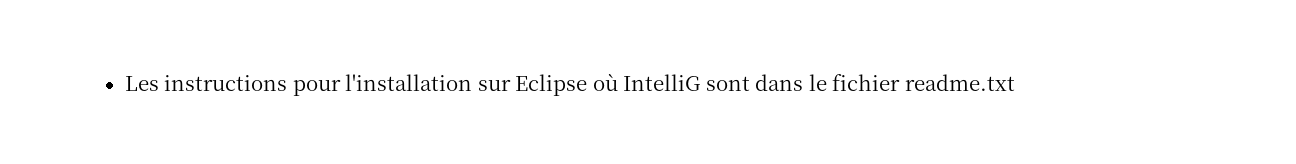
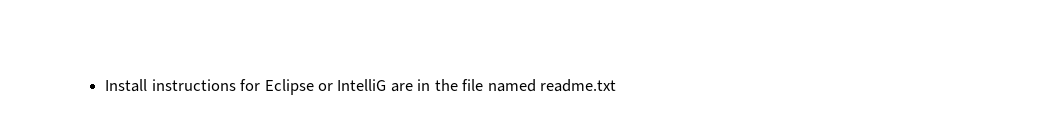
- Les instructions pour l'installation sur Eclipse où IntelliG sont dans le fichier readme.txt
+ Install instructions for Eclipse or IntelliG are in the file named readme.txt

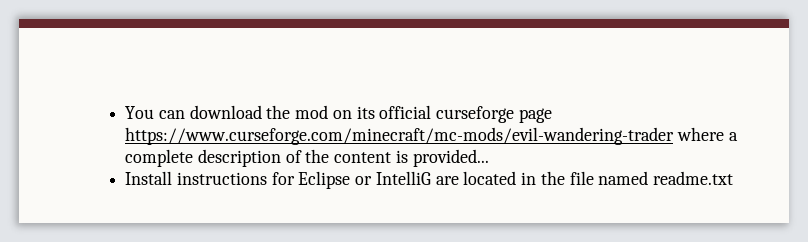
+ You can download the mod on its official curseforge page https://www.curseforge.com/minecraft/mc-mods/evil-wandering-trader where a complete description of the content is provided...
- Install instructions for Eclipse or IntelliG are in the file named readme.txt
+ Install instructions for Eclipse or IntelliG are located in the file named readme.txt

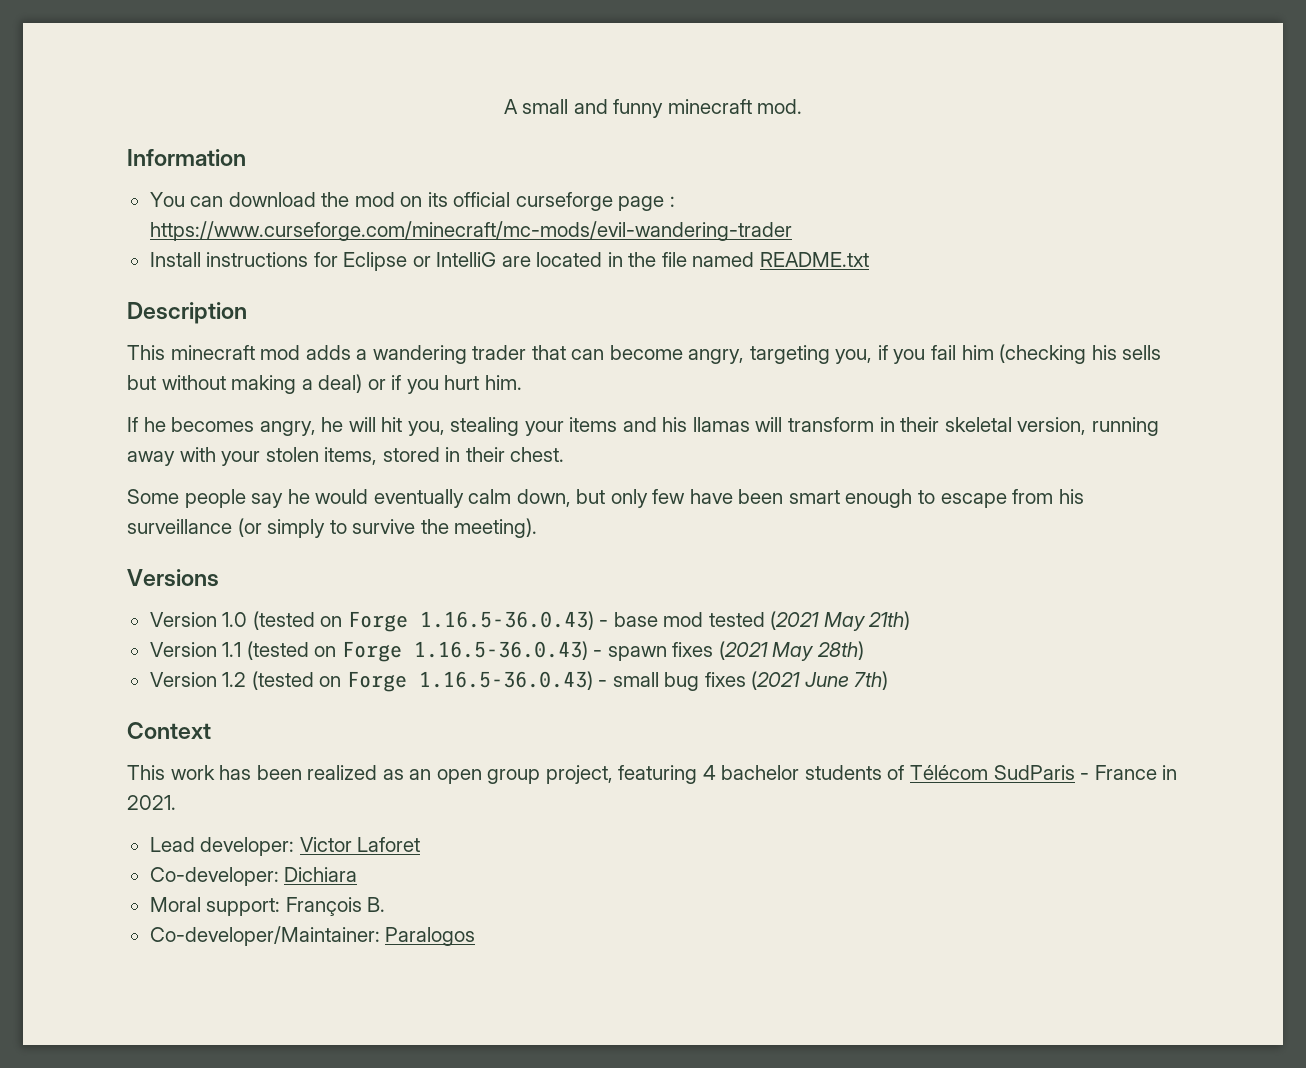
+ A small and funny minecraft mod.
+ Information
- You can download the mod on its official curseforge page https://www.curseforge.com/minecraft/mc-mods/evil-wandering-trader where a complete description of the content is provided...
+ You can download the mod on its official curseforge page : https://www.curseforge.com/minecraft/mc-mods/evil-wandering-trader
- Install instructions for Eclipse or IntelliG are located in the file named readme.txt
+ Install instructions for Eclipse or IntelliG are located in the file named README.txt
+ Description
+ This minecraft mod adds a wandering trader that can become angry, targeting you, if you fail him (checking his sells but without making a deal) or if you hurt him.
+ If he becomes angry, he will hit you, stealing your items and his llamas will transform in their skeletal version, running away with your stolen items, stored in their chest.
+ Some people say he would eventually calm down, but only few have been smart enough to escape from his surveillance (or simply to survive the meeting).
+ Versions
+ Version 1.0 (tested on Forge 1.16.5-36.0.43) - base mod tested (2021 May 21th)
+ Version 1.1 (tested on Forge 1.16.5-36.0.43) - spawn fixes (2021 May 28th)
+ Version 1.2 (tested on Forge 1.16.5-36.0.43) - small bug fixes (2021 June 7th)
+ Context
+ This work has been realized as an open group project, featuring 4 bachelor students of Télécom SudParis - France in 2021.
+ Lead developer: Victor Laforet
+ Co-developer: Dichiara
+ Moral support: François B.
+ Co-developer/Maintainer: Paralogos

